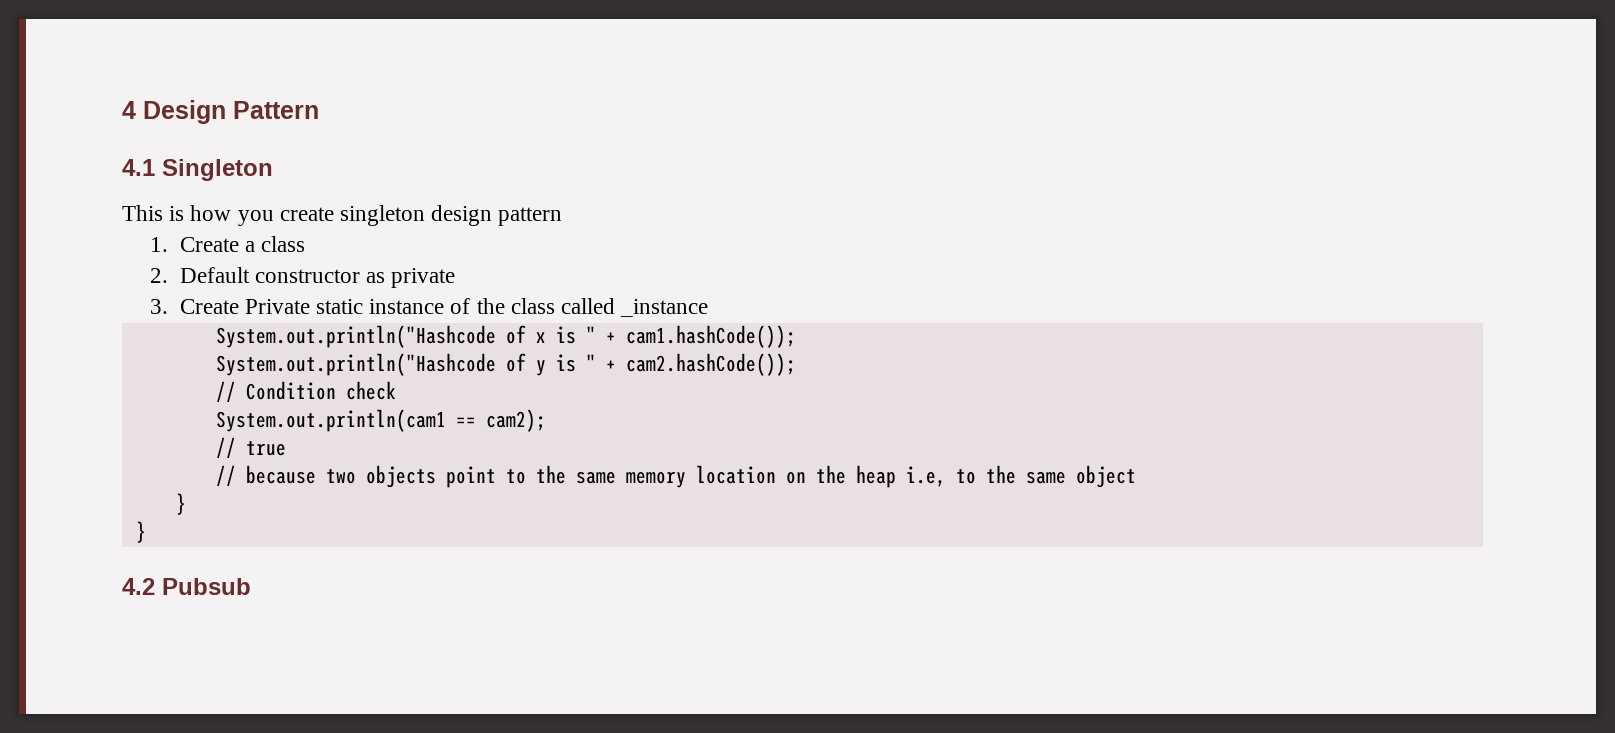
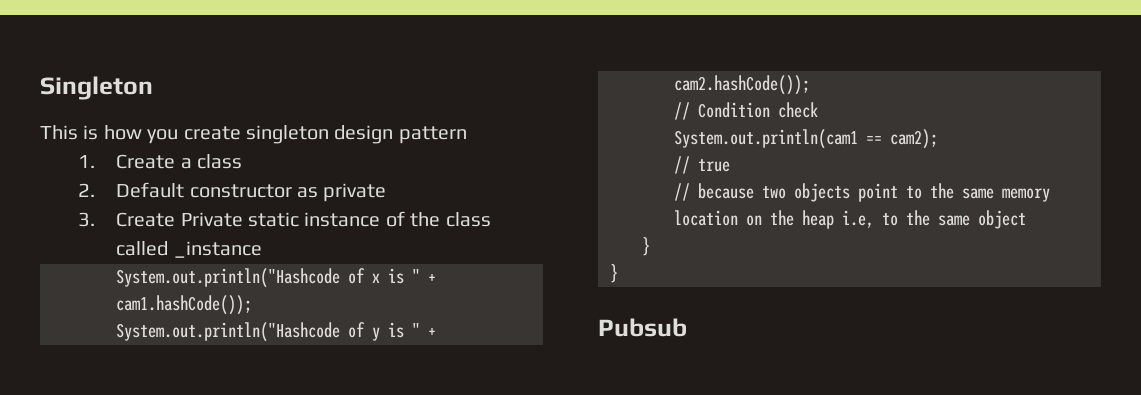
- 4 Design Pattern
- 4.1 Singleton
+ Singleton
- 4.2 Pubsub
+ Pubsub

